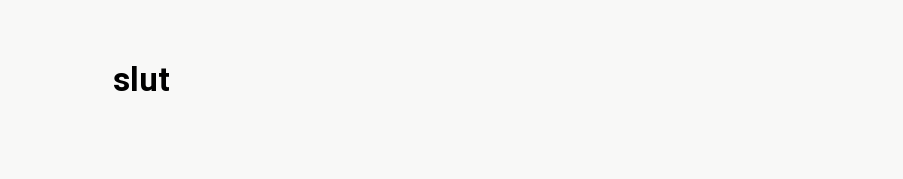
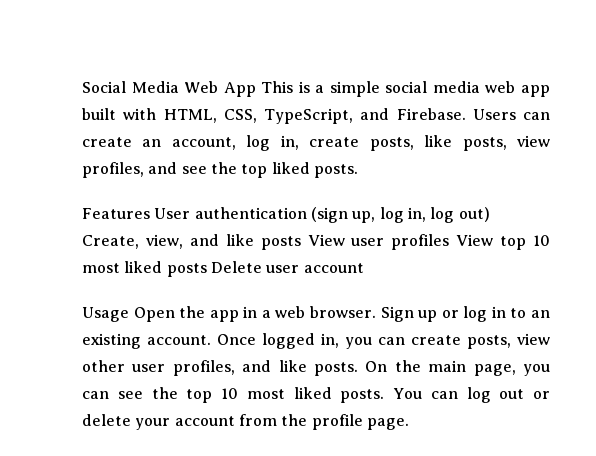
- slut
+ Social Media Web App This is a simple social media web app built with HTML, CSS, TypeScript, and Firebase. Users can create an account, log in, create posts, like posts, view profiles, and see the top liked posts.
+ Features User authentication (sign up, log in, log out) Create, view, and like posts View user profiles View top 10 most liked posts Delete user account
+ Usage Open the app in a web browser. Sign up or log in to an existing account. Once logged in, you can create posts, view other user profiles, and like posts. On the main page, you can see the top 10 most liked posts. You can log out or delete your account from the profile page.

